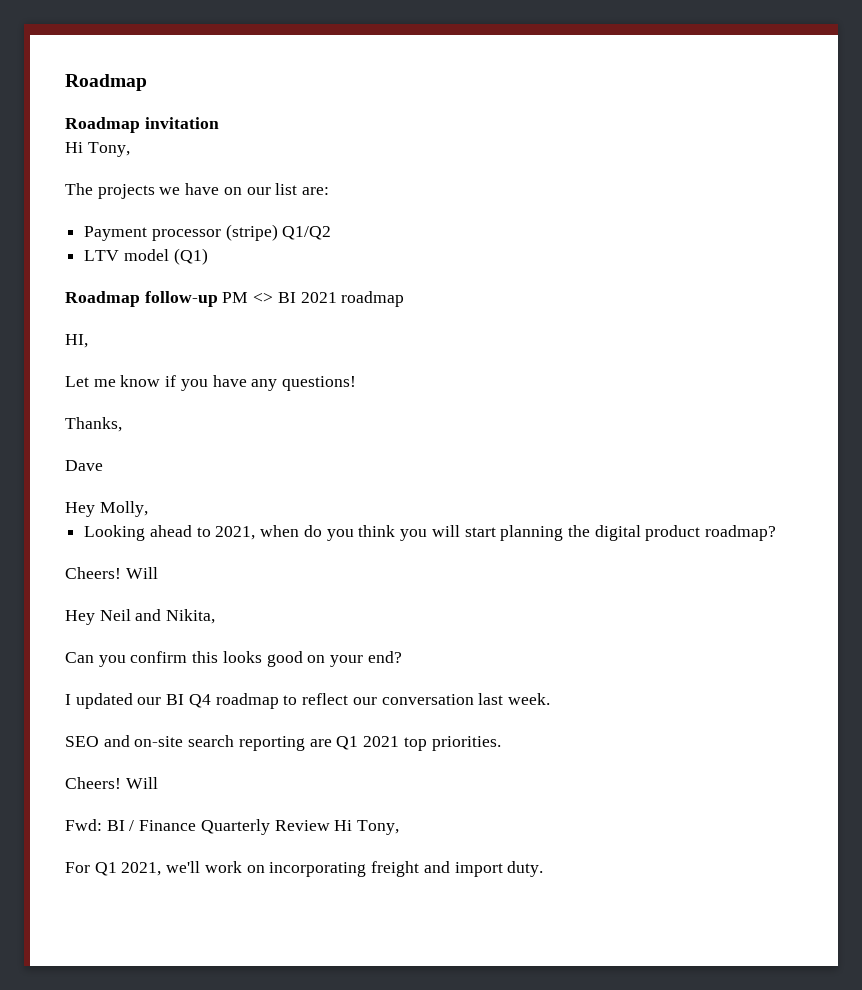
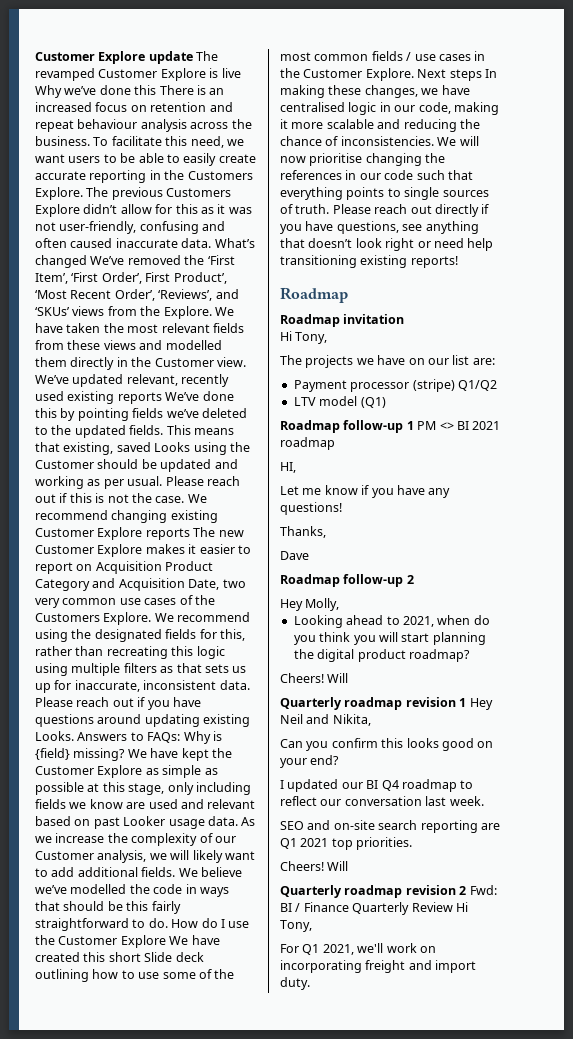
+ Customer Explore update The revamped Customer Explore is live Why we’ve done this There is an increased focus on retention and repeat behaviour analysis across the business. To facilitate this need, we want users to be able to easily create accurate reporting in the Customers Explore. The previous Customers Explore didn’t allow for this as it was not user-friendly, confusing and often caused inaccurate data. What’s changed We’ve removed the ‘First Item’, ‘First Order’, First Product’, ‘Most Recent Order’, ‘Reviews’, and ‘SKUs’ views from the Explore. We have taken the most relevant fields from these views and modelled them directly in the Customer view. We’ve updated relevant, recently used existing reports We’ve done this by pointing fields we’ve deleted to the updated fields. This means that existing, saved Looks using the Customer should be updated and working as per usual. Please reach out if this is not the case. We recommend changing existing Customer Explore reports The new Customer Explore makes it easier to report on Acquisition Product Category and Acquisition Date, two very common use cases of the Customers Explore. We recommend using the designated fields for this, rather than recreating this logic using multiple filters as that sets us up for inaccurate, inconsistent data. Please reach out if you have questions around updating existing Looks. Answers to FAQs: Why is {field} missing? We have kept the Customer Explore as simple as possible at this stage, only including fields we know are used and relevant based on past Looker usage data. As we increase the complexity of our Customer analysis, we will likely want to add additional fields. We believe we’ve modelled the code in ways that should be this fairly straightforward to do. How do I use the Customer Explore We have created this short Slide deck outlining how to use some of the most common fields / use cases in the Customer Explore. Next steps In making these changes, we have centralised logic in our code, making it more scalable and reducing the chance of inconsistencies. We will now prioritise changing the references in our code such that everything points to single sources of truth. Please reach out directly if you have questions, see anything that doesn’t look right or need help transitioning existing reports!
- Roadmap follow-up PM <> BI 2021 roadmap
+ Roadmap follow-up 1 PM <> BI 2021 roadmap
+ Roadmap follow-up 2
- Hey Neil and Nikita,
+ Quarterly roadmap revision 1 Hey Neil and Nikita,
- Fwd: BI / Finance Quarterly Review Hi Tony,
+ Quarterly roadmap revision 2 Fwd: BI / Finance Quarterly Review Hi Tony,

